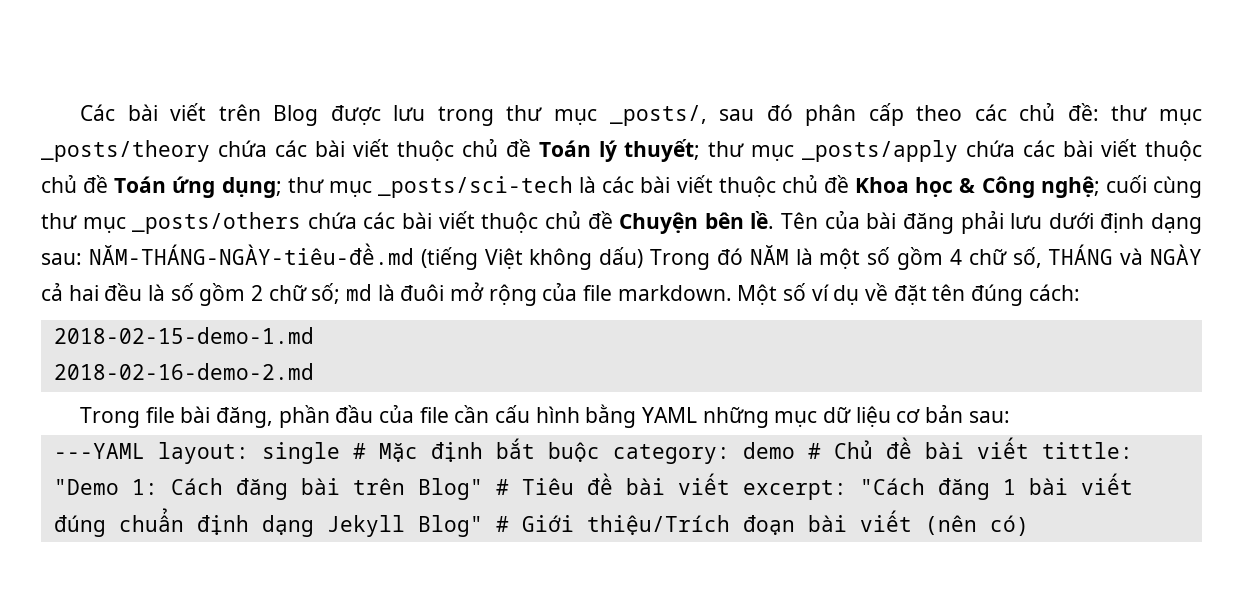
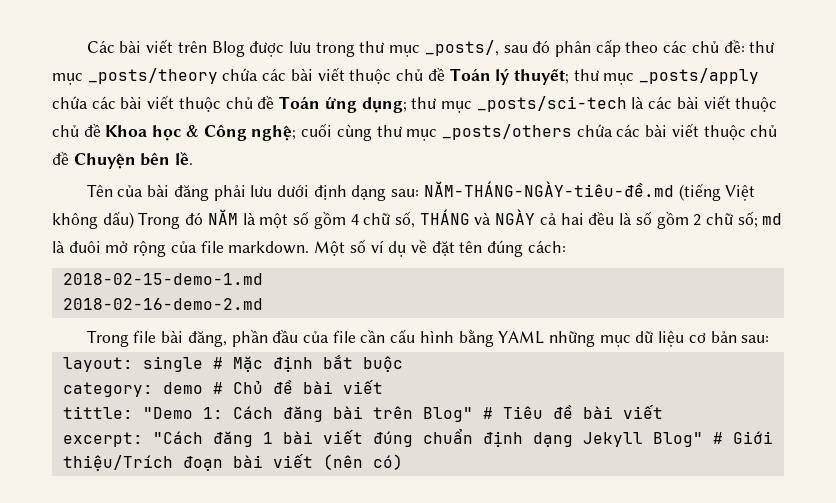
- cuối cùng thư mục _posts/others chứa các bài viết thuộc chủ đề Chuyện bên lề. Tên của bài đăng phải lưu dưới định dạng sau:
+ cuối cùng thư mục _posts/others chứa các bài viết thuộc chủ đề Chuyện bên lề.
+ Tên của bài đăng phải lưu dưới định dạng sau:
- ---YAML layout: single # Mặc định bắt buộc category: demo # Chủ đề bài viết tittle: "Demo 1: Cách đăng bài trên Blog" # Tiêu đề bài viết excerpt: "Cách đăng 1 bài viết đúng chuẩn định dạng Jekyll Blog" # Giới thiệu/Trích đoạn bài viết (nên có)
+ layout: single # Mặc định bắt buộc
+ category: demo # Chủ đề bài viết
+ tittle: "Demo 1: Cách đăng bài trên Blog" # Tiêu đề bài viết
+ excerpt: "Cách đăng 1 bài viết đúng chuẩn định dạng Jekyll Blog" # Giới thiệu/Trích đoạn bài viết (nên có)

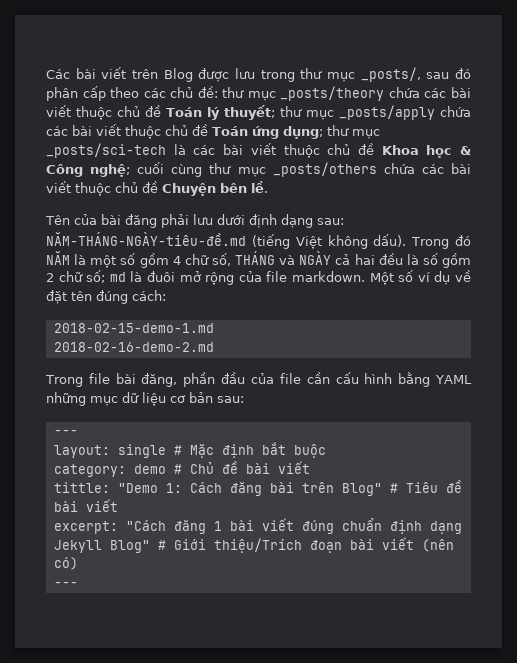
- Tên của bài đăng phải lưu dưới định dạng sau: NĂM-THÁNG-NGÀY-tiêu-đề.md (tiếng Việt không dấu) Trong đó NĂM là một số gồm 4 chữ số, THÁNG và NGÀY cả hai đều là số gồm 2 chữ số; md là đuôi mở rộng của file markdown.
+ Tên của bài đăng phải lưu dưới định dạng sau: NĂM-THÁNG-NGÀY-tiêu-đề.md (tiếng Việt không dấu). Trong đó NĂM là một số gồm 4 chữ số, THÁNG và NGÀY cả hai đều là số gồm 2 chữ số; md là đuôi mở rộng của file markdown.
  Trong file bài đăng, phần đầu của file cần cấu hình bằng YAML những mục dữ liệu cơ bản sau:
+ ---
  excerpt: "Cách đăng 1 bài viết đúng chuẩn định dạng Jekyll Blog" # Giới thiệu/Trích đoạn bài viết (nên có)
+ ---

